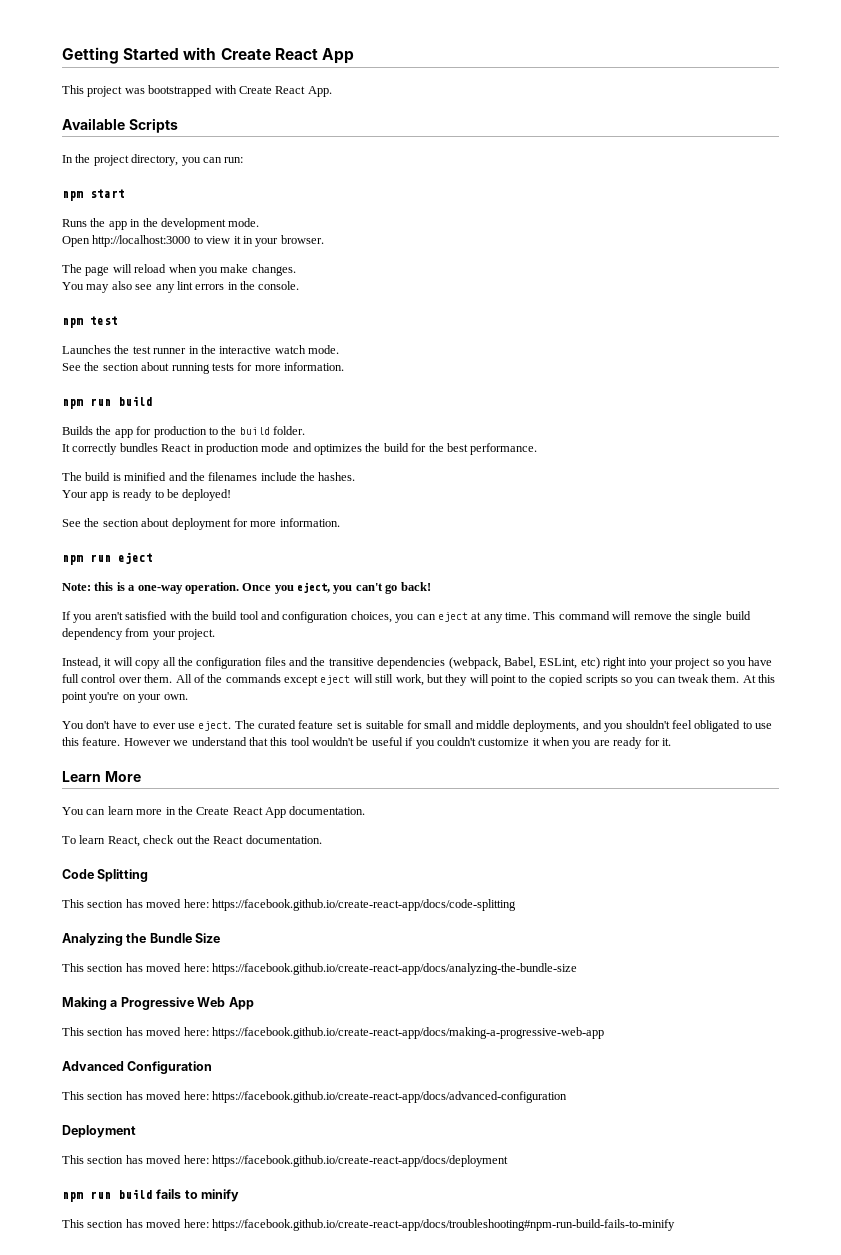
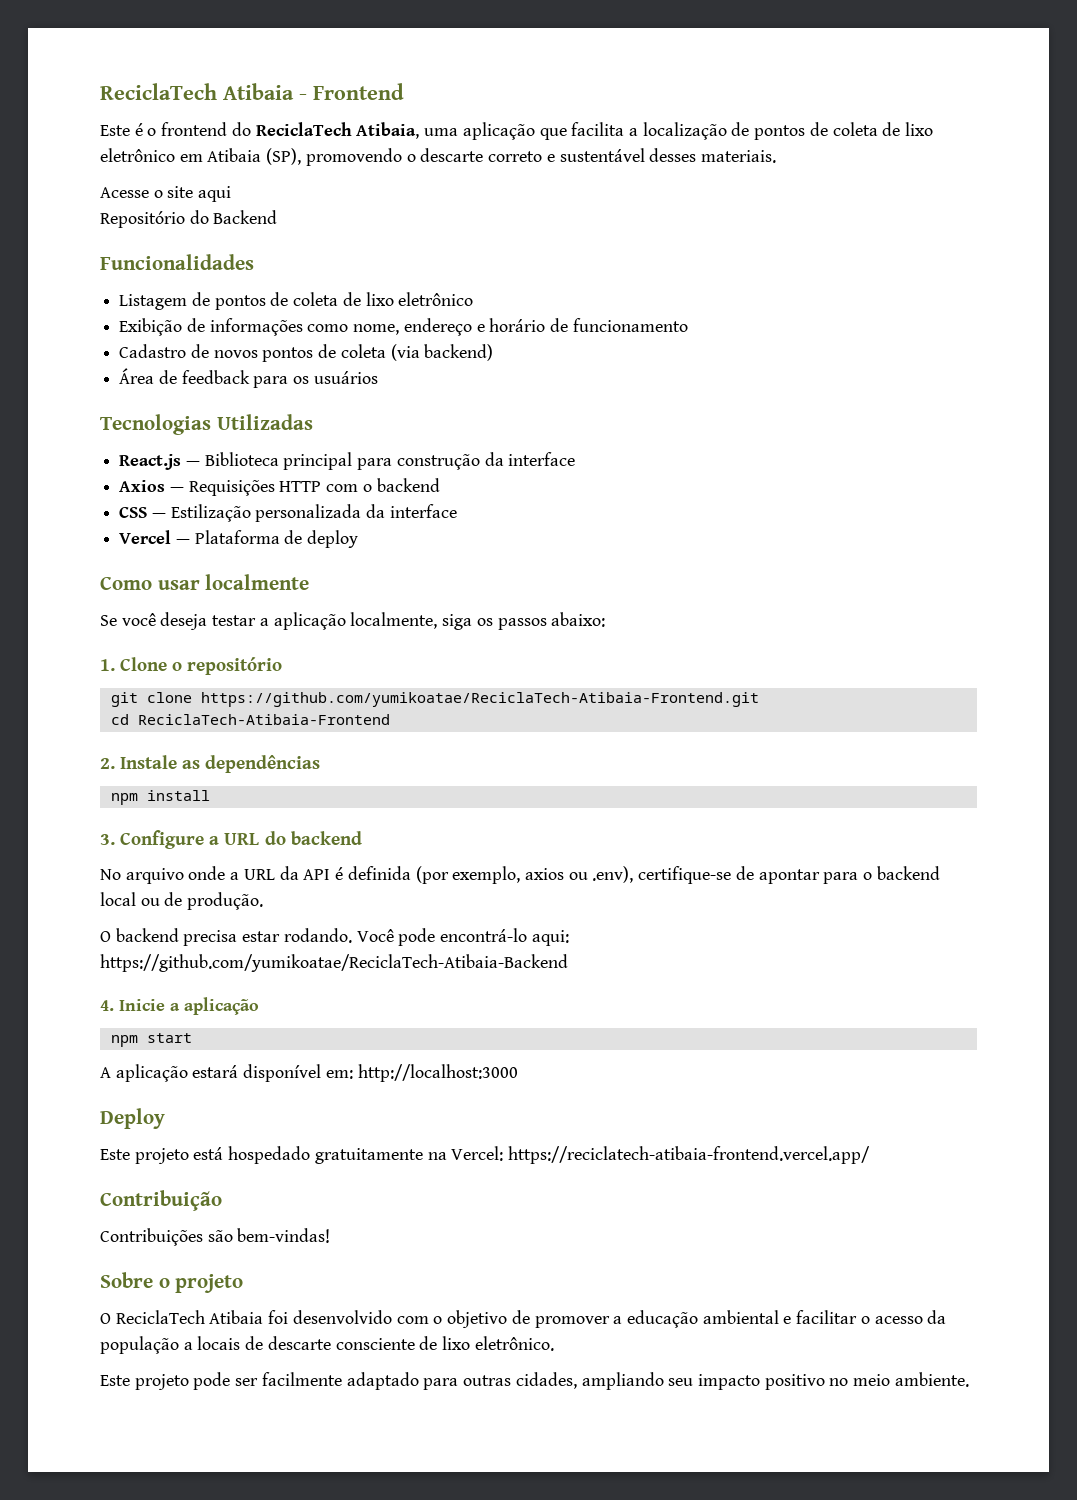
- Getting Started with Create React App
- This project was bootstrapped with Create React App.
- Available Scripts
- In the project directory, you can run:
+ ReciclaTech Atibaia - Frontend
+ Este é o frontend do ReciclaTech Atibaia, uma aplicação que facilita a localização de pontos de coleta de lixo eletrônico em Atibaia (SP), promovendo o descarte correto e sustentável desses materiais.
+ Acesse o site aqui
+ Repositório do Backend
+ Funcionalidades
+ Listagem de pontos de coleta de lixo eletrônico
+ Exibição de informações como nome, endereço e horário de funcionamento
+ Cadastro de novos pontos de coleta (via backend)
+ Área de feedback para os usuários
+ Tecnologias Utilizadas
+ React.js — Biblioteca principal para construção da interface
+ Axios — Requisições HTTP com o backend
+ CSS — Estilização personalizada da interface
+ Vercel — Plataforma de deploy
+ Como usar localmente
+ Se você deseja testar a aplicação localmente, siga os passos abaixo:
+ 1. Clone o repositório
+ git clone https://github.com/yumikoatae/ReciclaTech-Atibaia-Frontend.git
+ cd ReciclaTech-Atibaia-Frontend
+ 2. Instale as dependências
+ npm install
+ 3. Configure a URL do backend
+ No arquivo onde a URL da API é definida (por exemplo, axios ou .env), certifique-se de apontar para o backend local ou de produção.
+ O backend precisa estar rodando. Você pode encontrá-lo aqui: https://github.com/yumikoatae/ReciclaTech-Atibaia-Backend
+ 4. Inicie a aplicação
  npm start
- Runs the app in the development mode.
- Open http://localhost:3000 to view it in your browser.
- The page will reload when you make changes.
- You may also see any lint errors in the console.
- npm test
- Launches the test runner in the interactive watch mode.
- See the section about running tests for more information.
- npm run build
- Builds the app for production to the build folder.
- It correctly bundles React in production mode and optimizes the build for the best performance.
- The build is minified and the filenames include the hashes.
- Your app is ready to be deployed!
- See the section about deployment for more information.
- npm run eject
- Note: this is a one-way operation. Once you eject, you can't go back!
- If you aren't satisfied with the build tool and configuration choices, you can eject at any time. This command will remove the single build dependency from your project.
- Instead, it will copy all the configuration files and the transitive dependencies (webpack, Babel, ESLint, etc) right into your project so you have full control over them. All of the commands except eject will still work, but they will point to the copied scripts so you can tweak them. At this point you're on your own.
- You don't have to ever use eject. The curated feature set is suitable for small and middle deployments, and you shouldn't feel obligated to use this feature. However we understand that this tool wouldn't be useful if you couldn't customize it when you are ready for it.
- Learn More
- You can learn more in the Create React App documentation.
- To learn React, check out the React documentation.
- Code Splitting
- This section has moved here: https://facebook.github.io/create-react-app/docs/code-splitting
- Analyzing the Bundle Size
- This section has moved here: https://facebook.github.io/create-react-app/docs/analyzing-the-bundle-size
- Making a Progressive Web App
- This section has moved here: https://facebook.github.io/create-react-app/docs/making-a-progressive-web-app
- Advanced Configuration
- This section has moved here: https://facebook.github.io/create-react-app/docs/advanced-configuration
- Deployment
- This section has moved here: https://facebook.github.io/create-react-app/docs/deployment
- npm run build fails to minify
- This section has moved here: https://facebook.github.io/create-react-app/docs/troubleshooting#npm-run-build-fails-to-minify
+ A aplicação estará disponível em: http://localhost:3000
+ Deploy
+ Este projeto está hospedado gratuitamente na Vercel: https://reciclatech-atibaia-frontend.vercel.app/
+ Contribuição
+ Contribuições são bem-vindas!
+ Sobre o projeto
+ O ReciclaTech Atibaia foi desenvolvido com o objetivo de promover a educação ambiental e facilitar o acesso da população a locais de descarte consciente de lixo eletrônico.
+ Este projeto pode ser facilmente adaptado para outras cidades, ampliando seu impacto positivo no meio ambiente.

